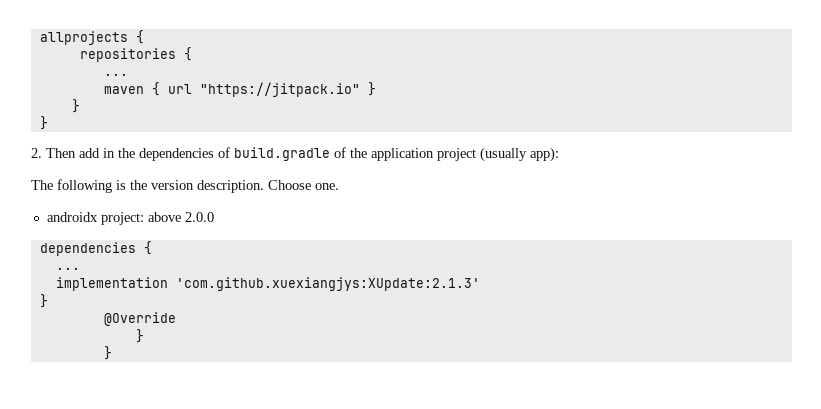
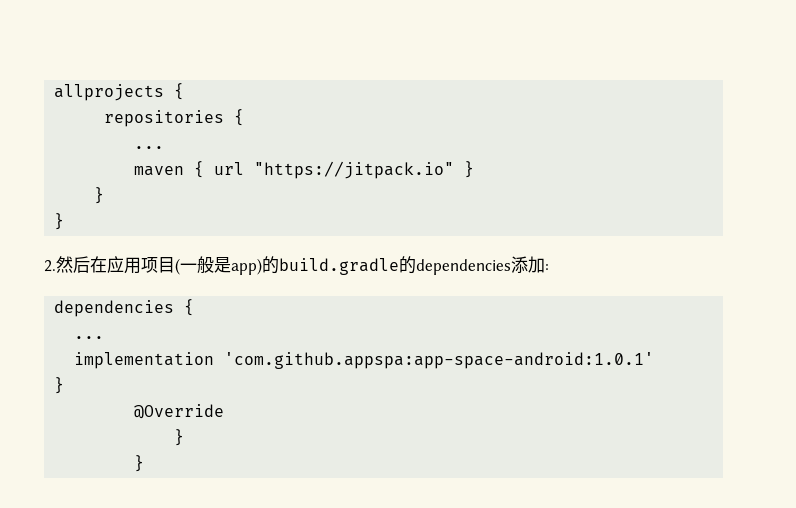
- 2. Then add in the dependencies of build.gradle of the application project (usually app):
- The following is the version description. Choose one.
- androidx project: above 2.0.0
+ 2.然后在应用项目(一般是app)的build.gradle的dependencies添加:
- implementation 'com.github.xuexiangjys:XUpdate:2.1.3'
+ implementation 'com.github.appspa:app-space-android:1.0.1'

